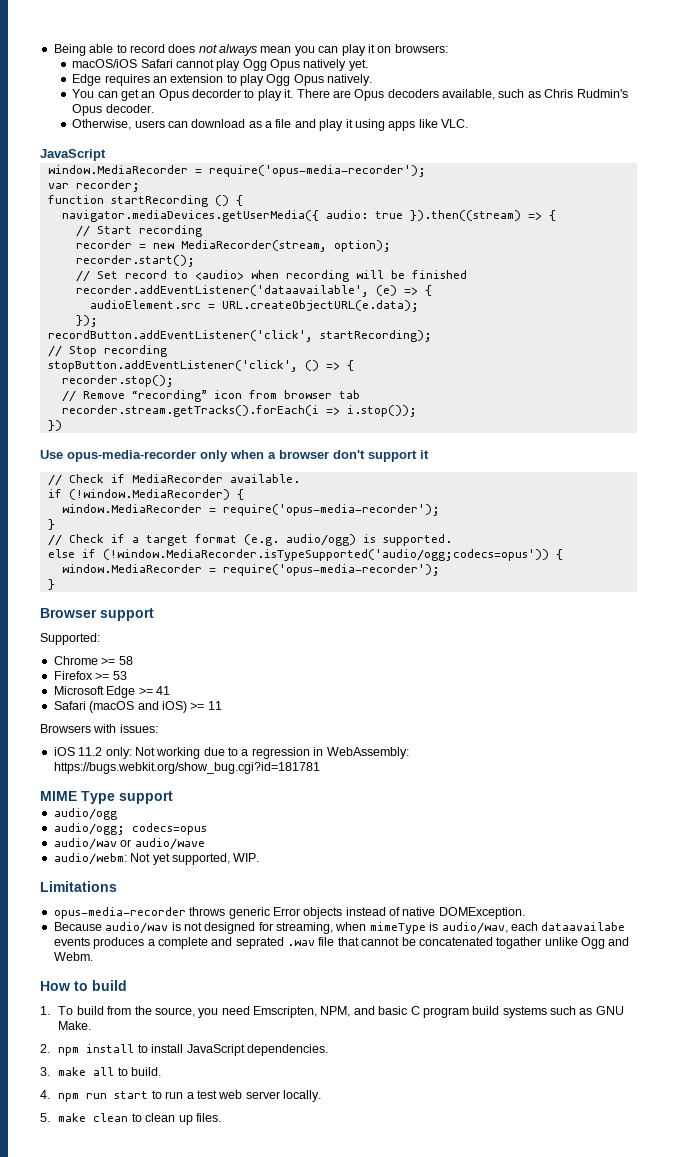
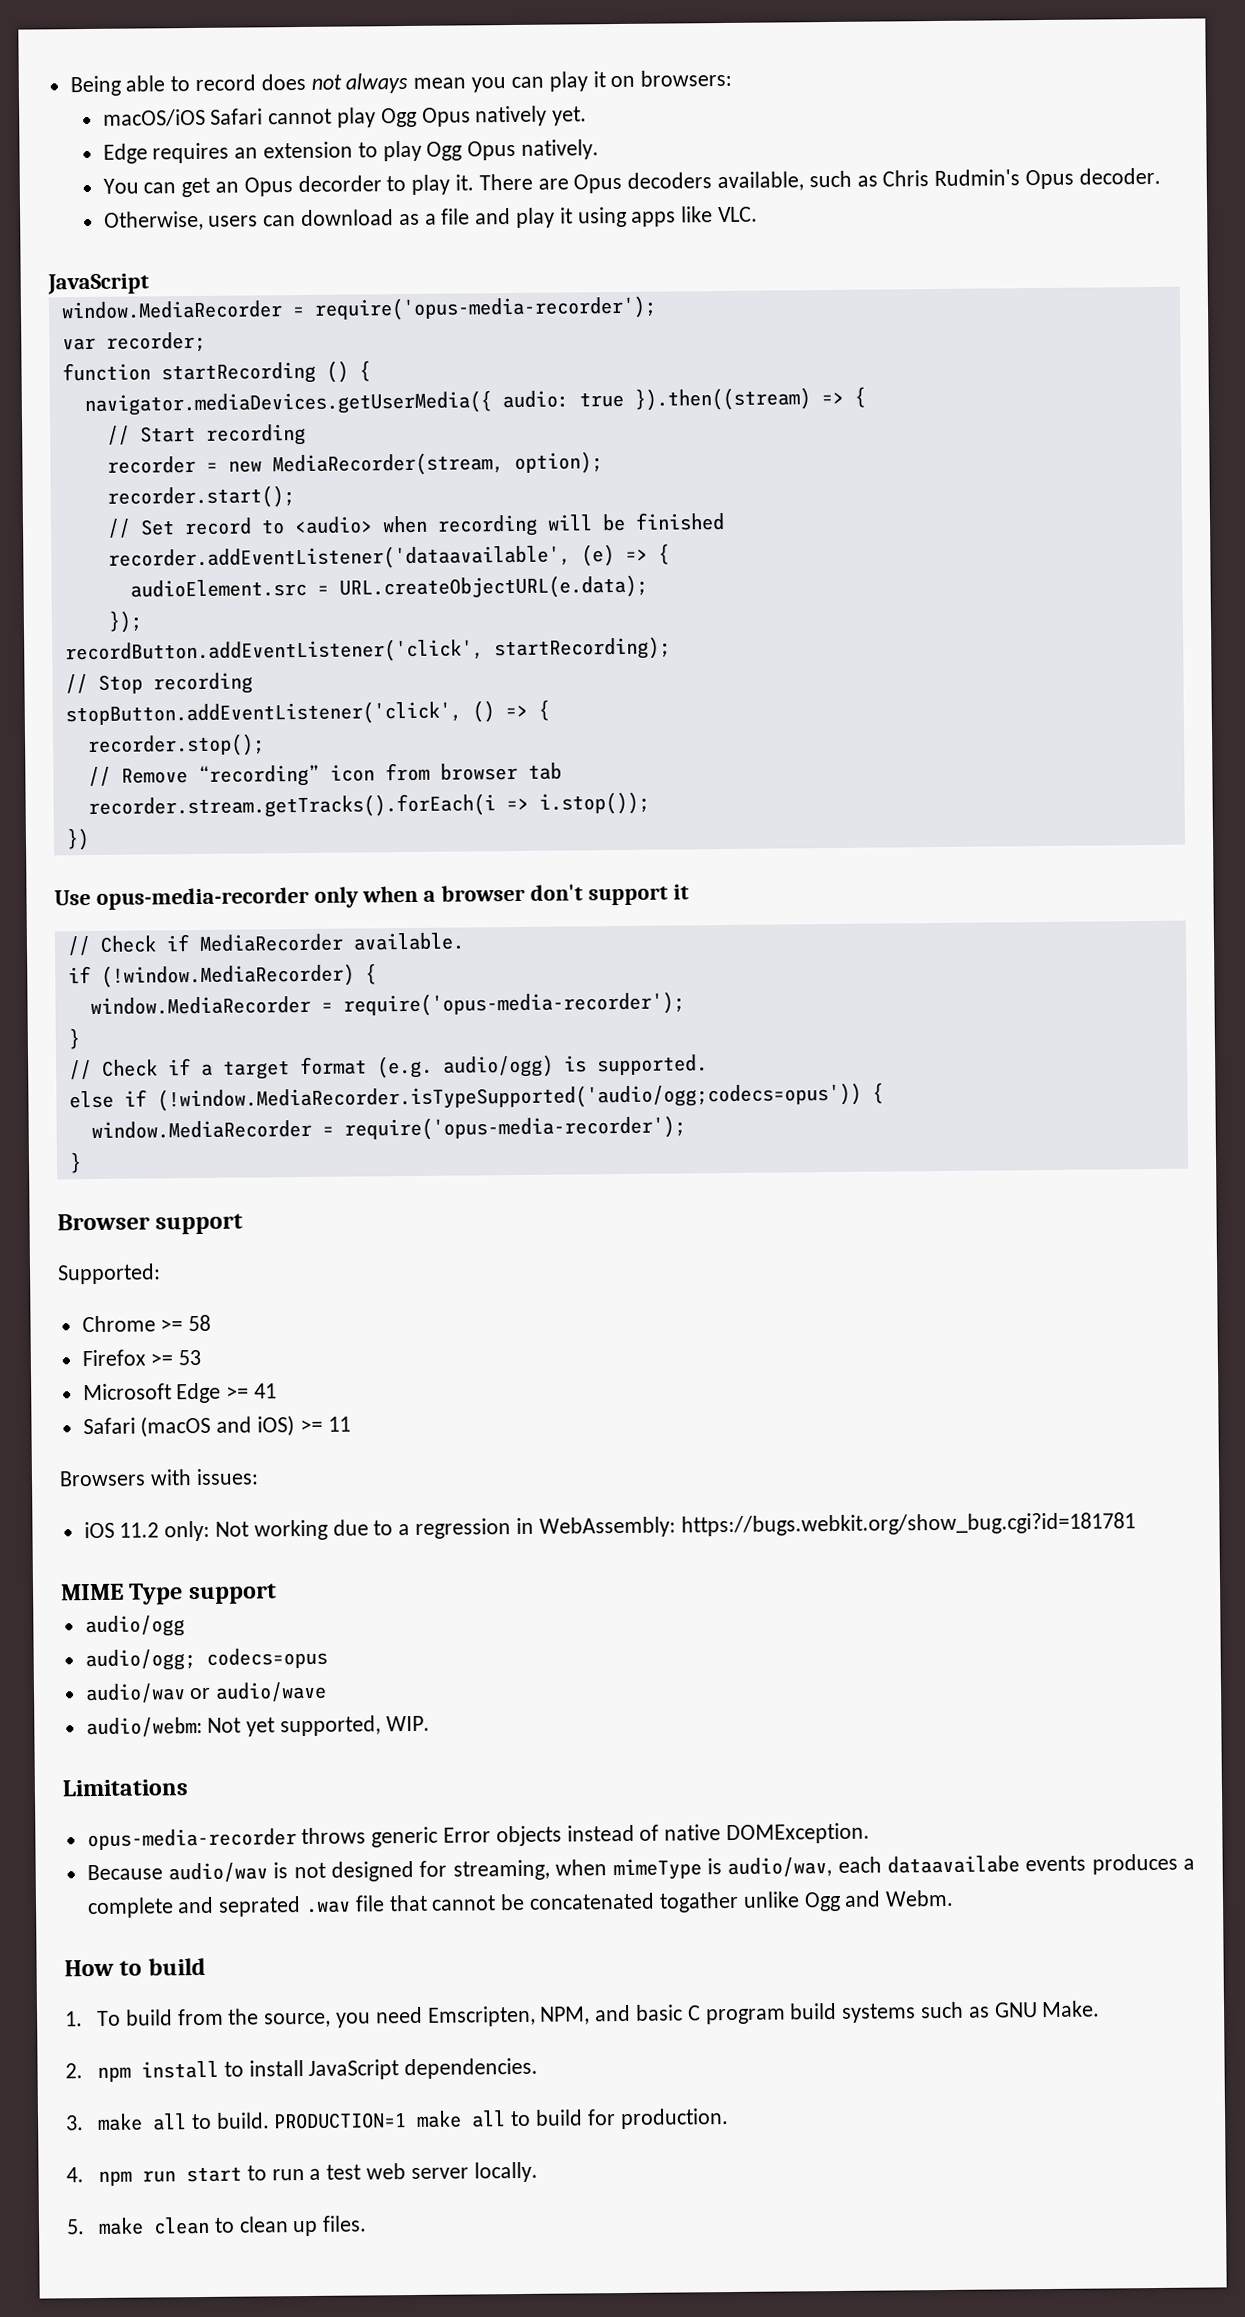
+ PRODUCTION=1 make all to build for production.

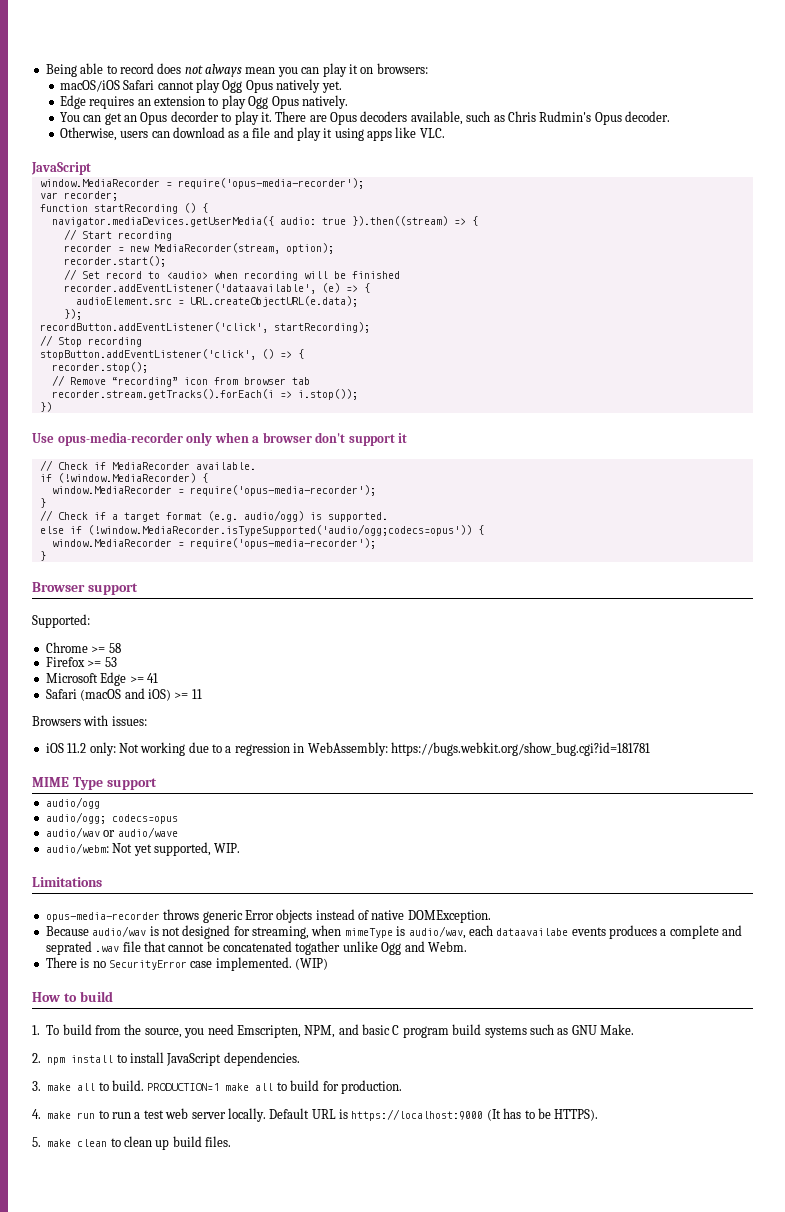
+ There is no SecurityError case implemented. (WIP)
- 4. npm run start to run a test web server locally.
+ 4. make run to run a test web server locally. Default URL is https://localhost:9000 (It has to be HTTPS).
- 5. make clean to clean up files.
+ 5. make clean to clean up build files.

